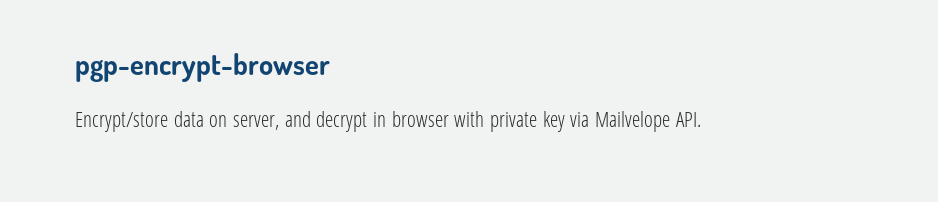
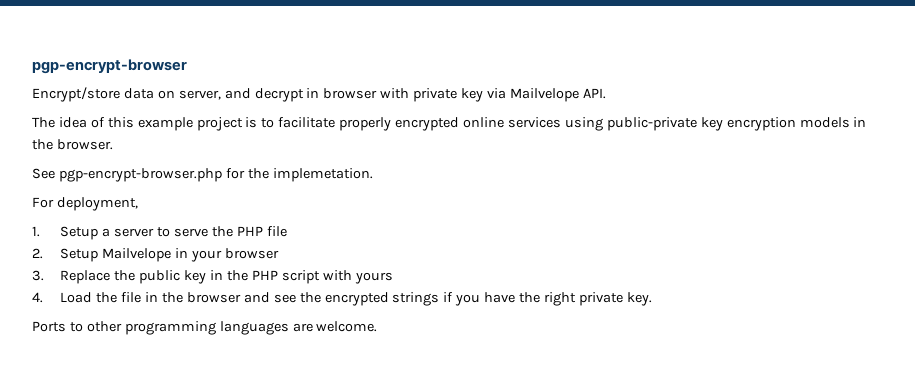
+ The idea of this example project is to facilitate properly encrypted online services using public-private key encryption models in the browser.
+ See pgp-encrypt-browser.php for the implemetation.
+ For deployment,
+ 1. Setup a server to serve the PHP file
+ 2. Setup Mailvelope in your browser
+ 3. Replace the public key in the PHP script with yours
+ 4. Load the file in the browser and see the encrypted strings if you have the right private key.
+ Ports to other programming languages are welcome.

